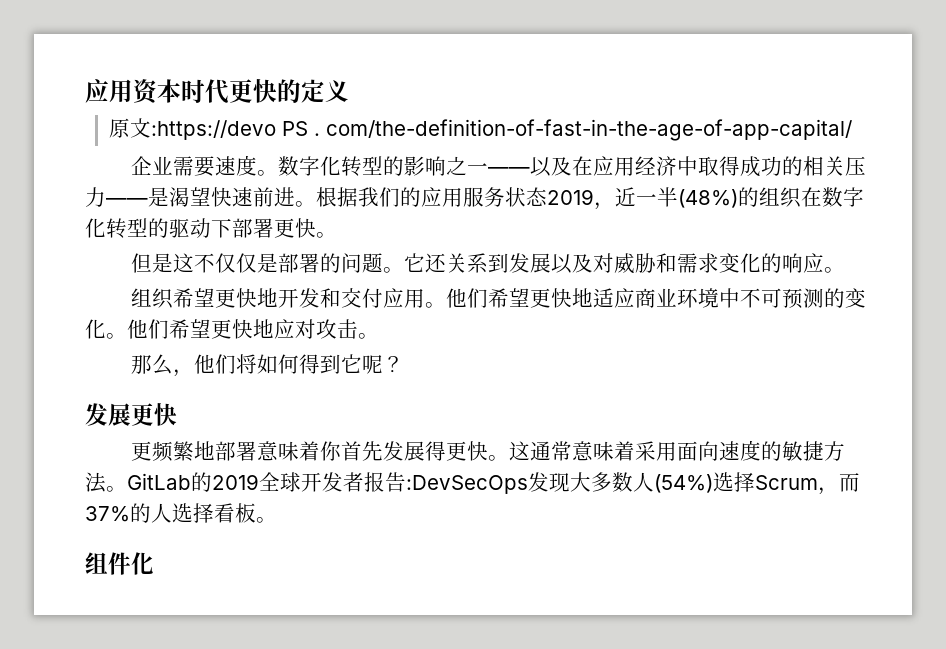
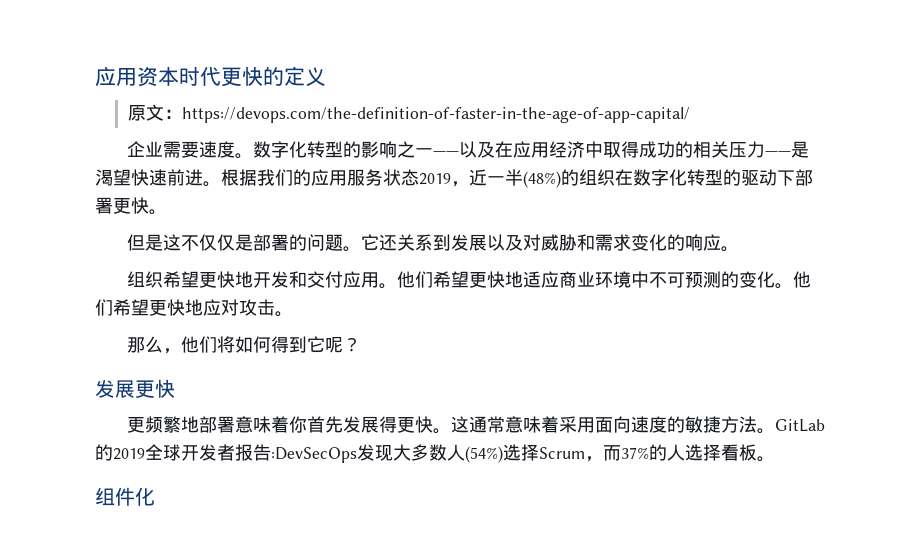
- 原文:https://devo PS . com/the-definition-of-fast-in-the-age-of-app-capital/
+ 原文：https://devops.com/the-definition-of-faster-in-the-age-of-app-capital/

